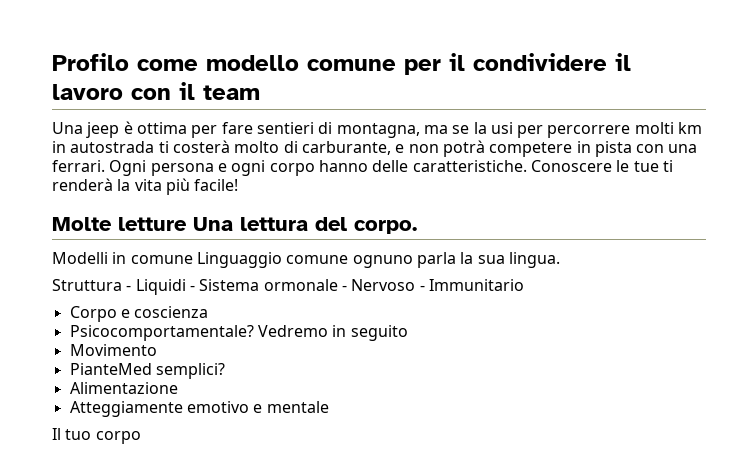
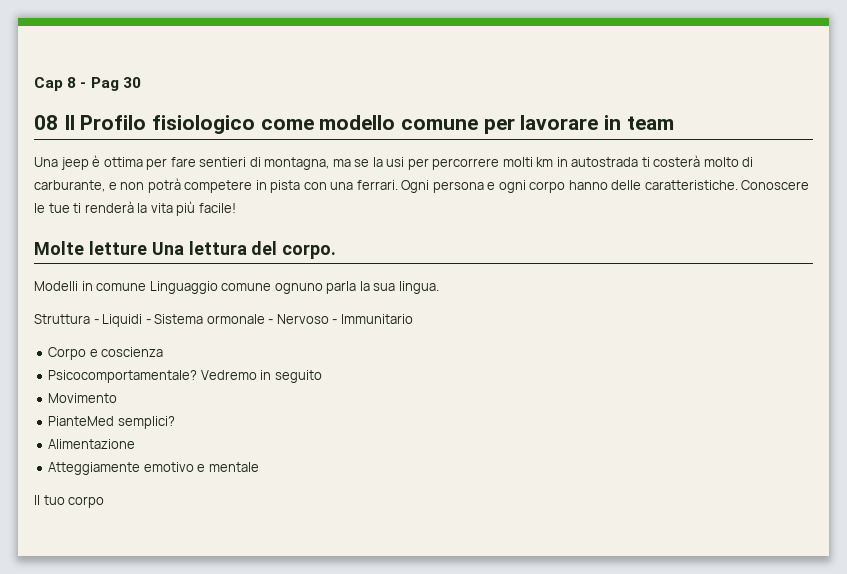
- Profilo come modello comune per il condividere il lavoro con il team
+ Cap 8 - Pag 30
+ 08 Il Profilo fisiologico come modello comune per lavorare in team

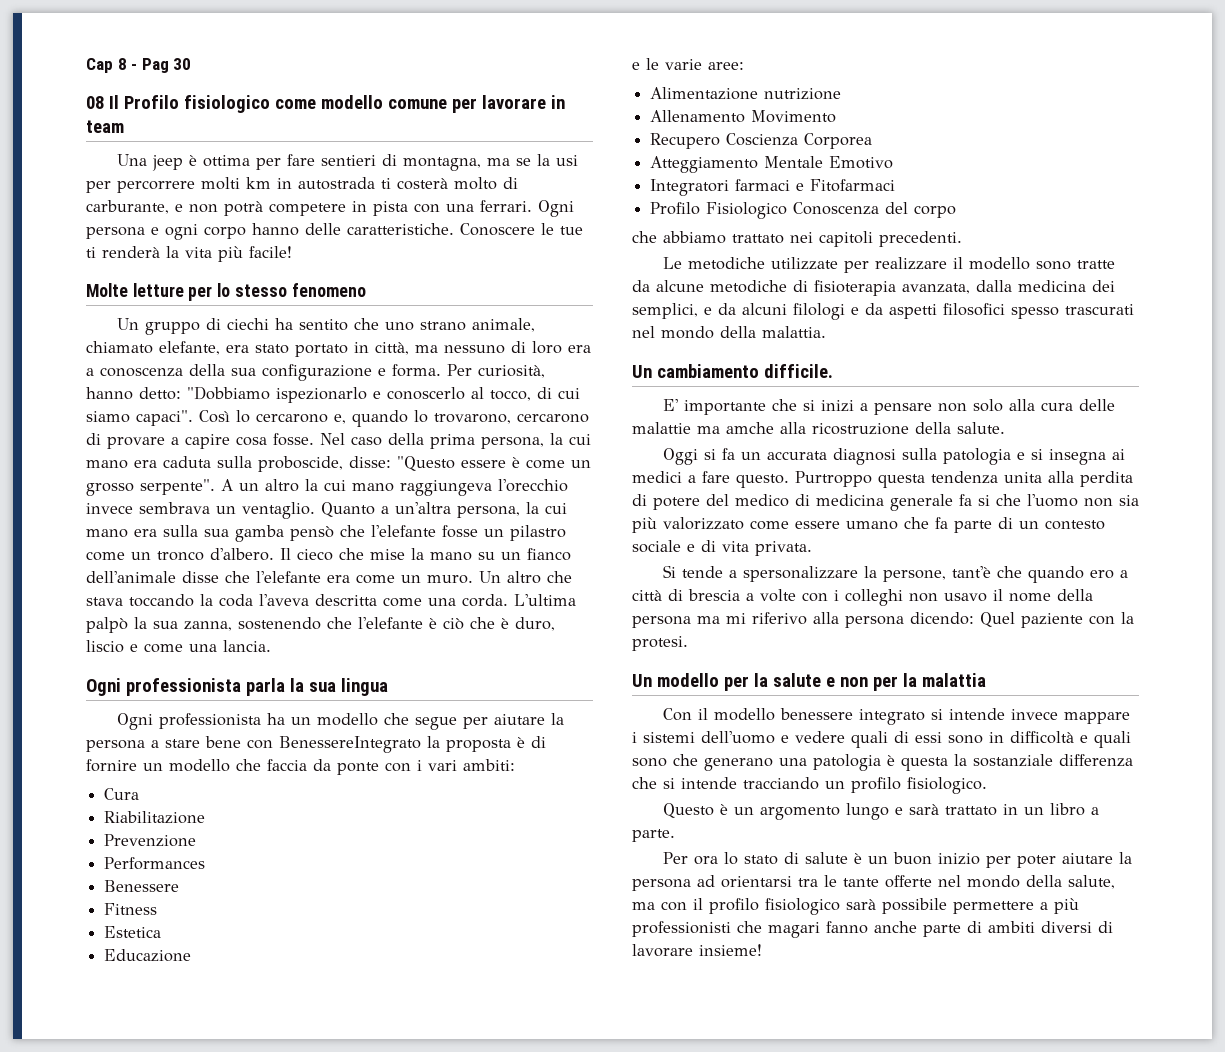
- Molte letture Una lettura del corpo.
- Modelli in comune Linguaggio comune ognuno parla la sua lingua.
- Struttura - Liquidi - Sistema ormonale - Nervoso - Immunitario
- Corpo e coscienza
- Psicocomportamentale? Vedremo in seguito
- Movimento
- PianteMed semplici?
- Alimentazione
- Atteggiamente emotivo e mentale
- Il tuo corpo
+ Molte letture per lo stesso fenomeno
+ Un gruppo di ciechi ha sentito che uno strano animale, chiamato elefante, era stato portato in città, ma nessuno di loro era a conoscenza della sua configurazione e forma. Per curiosità, hanno detto: "Dobbiamo ispezionarlo e conoscerlo al tocco, di cui siamo capaci". Così lo cercarono e, quando lo trovarono, cercarono di provare a capire cosa fosse. Nel caso della prima persona, la cui mano era caduta sulla proboscide, disse: "Questo essere è come un grosso serpente". A un altro la cui mano raggiungeva l'orecchio invece sembrava un ventaglio. Quanto a un'altra persona, la cui mano era sulla sua gamba pensò che l'elefante fosse un pilastro come un tronco d'albero. Il cieco che mise la mano su un fianco dell'animale disse che l'elefante era come un muro. Un altro che stava toccando la coda l'aveva descritta come una corda. L'ultima palpò la sua zanna, sostenendo che l'elefante è ciò che è duro, liscio e come una lancia.
+ Ogni professionista parla la sua lingua
+ Ogni professionista ha un modello che segue per aiutare la persona a stare bene con BenessereIntegrato la proposta è di fornire un modello che faccia da ponte con i vari ambiti:
+ Cura
+ Riabilitazione
+ Prevenzione
+ Performances
+ Benessere
+ Fitness
+ Estetica
+ Educazione
+ e le varie aree:
+ Alimentazione nutrizione
+ Allenamento Movimento
+ Recupero Coscienza Corporea
+ Atteggiamento Mentale Emotivo
+ Integratori farmaci e Fitofarmaci
+ Profilo Fisiologico Conoscenza del corpo
+ che abbiamo trattato nei capitoli precedenti.
+ Le metodiche utilizzate per realizzare il modello sono tratte da alcune metodiche di fisioterapia avanzata, dalla medicina dei semplici, e da alcuni filologi e da aspetti filosofici spesso trascurati nel mondo della malattia.
+ Un cambiamento difficile.
+ E' importante che si inizi a pensare non solo alla cura delle malattie ma amche alla ricostruzione della salute.
+ Oggi si fa un accurata diagnosi sulla patologia e si insegna ai medici a fare questo. Purtroppo questa tendenza unita alla perdita di potere del medico di medicina generale fa si che l'uomo non sia più valorizzato come essere umano che fa parte di un contesto sociale e di vita privata.
+ Si tende a spersonalizzare la persone, tant'è che quando ero a città di brescia a volte con i colleghi non usavo il nome della persona ma mi riferivo alla persona dicendo: Quel paziente con la protesi.
+ Un modello per la salute e non per la malattia
+ Con il modello benessere integrato si intende invece mappare i sistemi dell'uomo e vedere quali di essi sono in difficoltà e quali sono che generano una patologia è questa la sostanziale differenza che si intende tracciando un profilo fisiologico.
+ Questo è un argomento lungo e sarà trattato in un libro a parte.
+ Per ora lo stato di salute è un buon inizio per poter aiutare la persona ad orientarsi tra le tante offerte nel mondo della salute, ma con il profilo fisiologico sarà possibile permettere a più professionisti che magari fanno anche parte di ambiti diversi di lavorare insieme!

